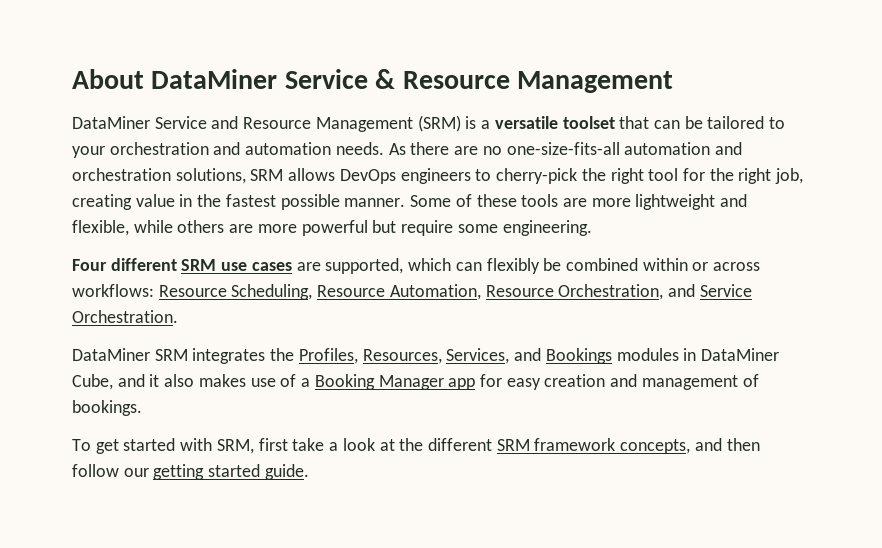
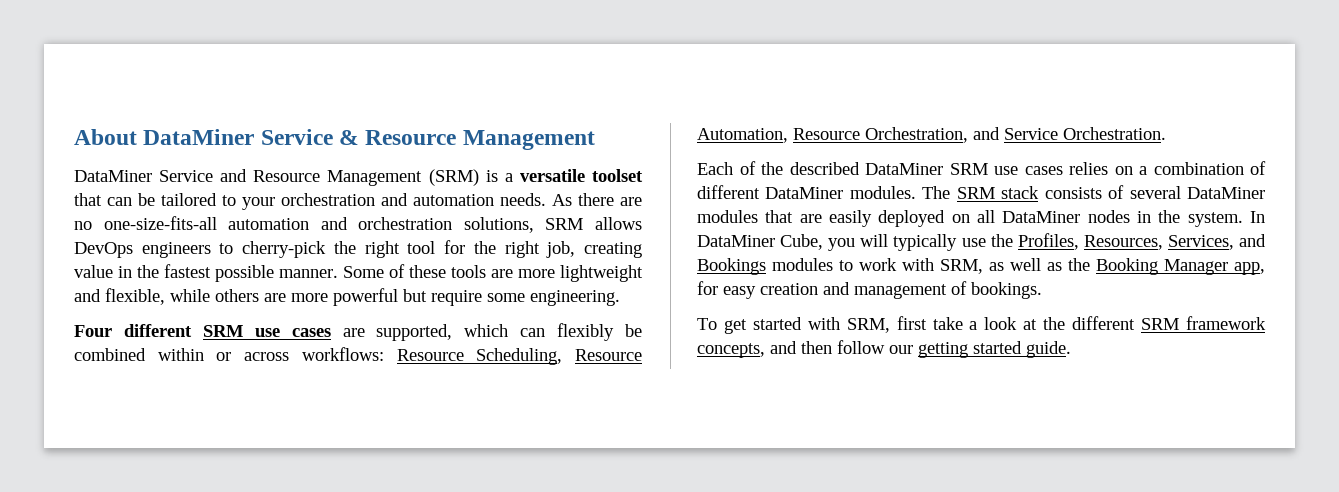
- DataMiner SRM integrates the Profiles, Resources, Services, and Bookings modules in DataMiner Cube, and it also makes use of a Booking Manager app for easy creation and management of bookings.
+ Each of the described DataMiner SRM use cases relies on a combination of different DataMiner modules. The SRM stack consists of several DataMiner modules that are easily deployed on all DataMiner nodes in the system. In DataMiner Cube, you will typically use the Profiles, Resources, Services, and Bookings modules to work with SRM, as well as the Booking Manager app, for easy creation and management of bookings.

